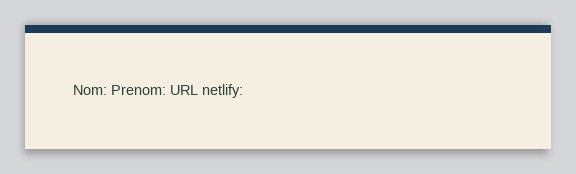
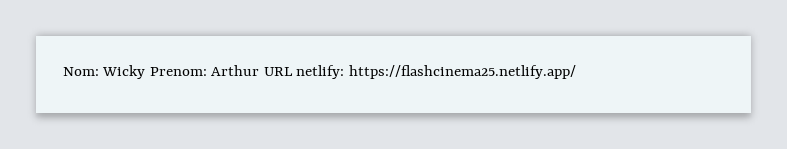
- Nom: Prenom: URL netlify:
+ Nom: Wicky Prenom: Arthur URL netlify: https://flashcinema25.netlify.app/

